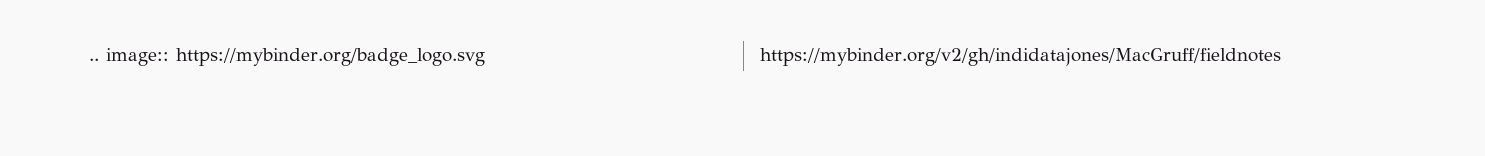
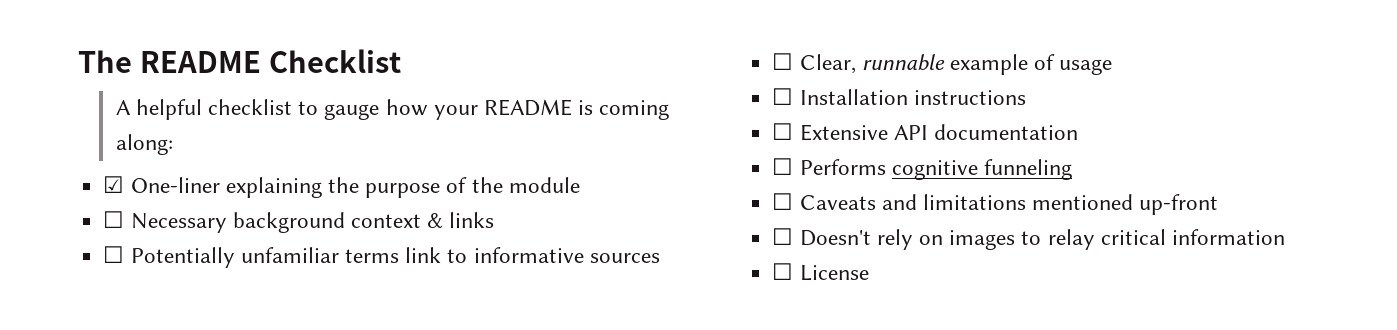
- .. image:: https://mybinder.org/badge_logo.svg https://mybinder.org/v2/gh/indidatajones/MacGruff/fieldnotes
+ The README Checklist
+ A helpful checklist to gauge how your README is coming along:
+ ☑ One-liner explaining the purpose of the module
+ ☐ Necessary background context & links
+ ☐ Potentially unfamiliar terms link to informative sources
+ ☐ Clear, runnable example of usage
+ ☐ Installation instructions
+ ☐ Extensive API documentation
+ ☐ Performs cognitive funneling
+ ☐ Caveats and limitations mentioned up-front
+ ☐ Doesn't rely on images to relay critical information
+ ☐ License

